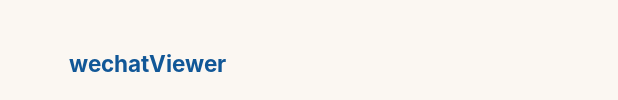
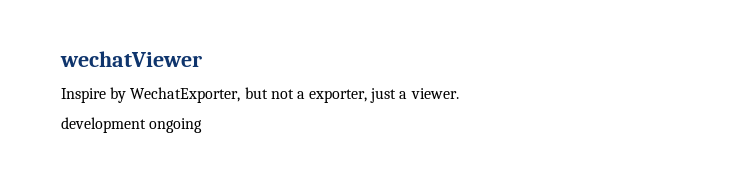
+ Inspire by WechatExporter, but not a exporter, just a viewer.
+ development ongoing

